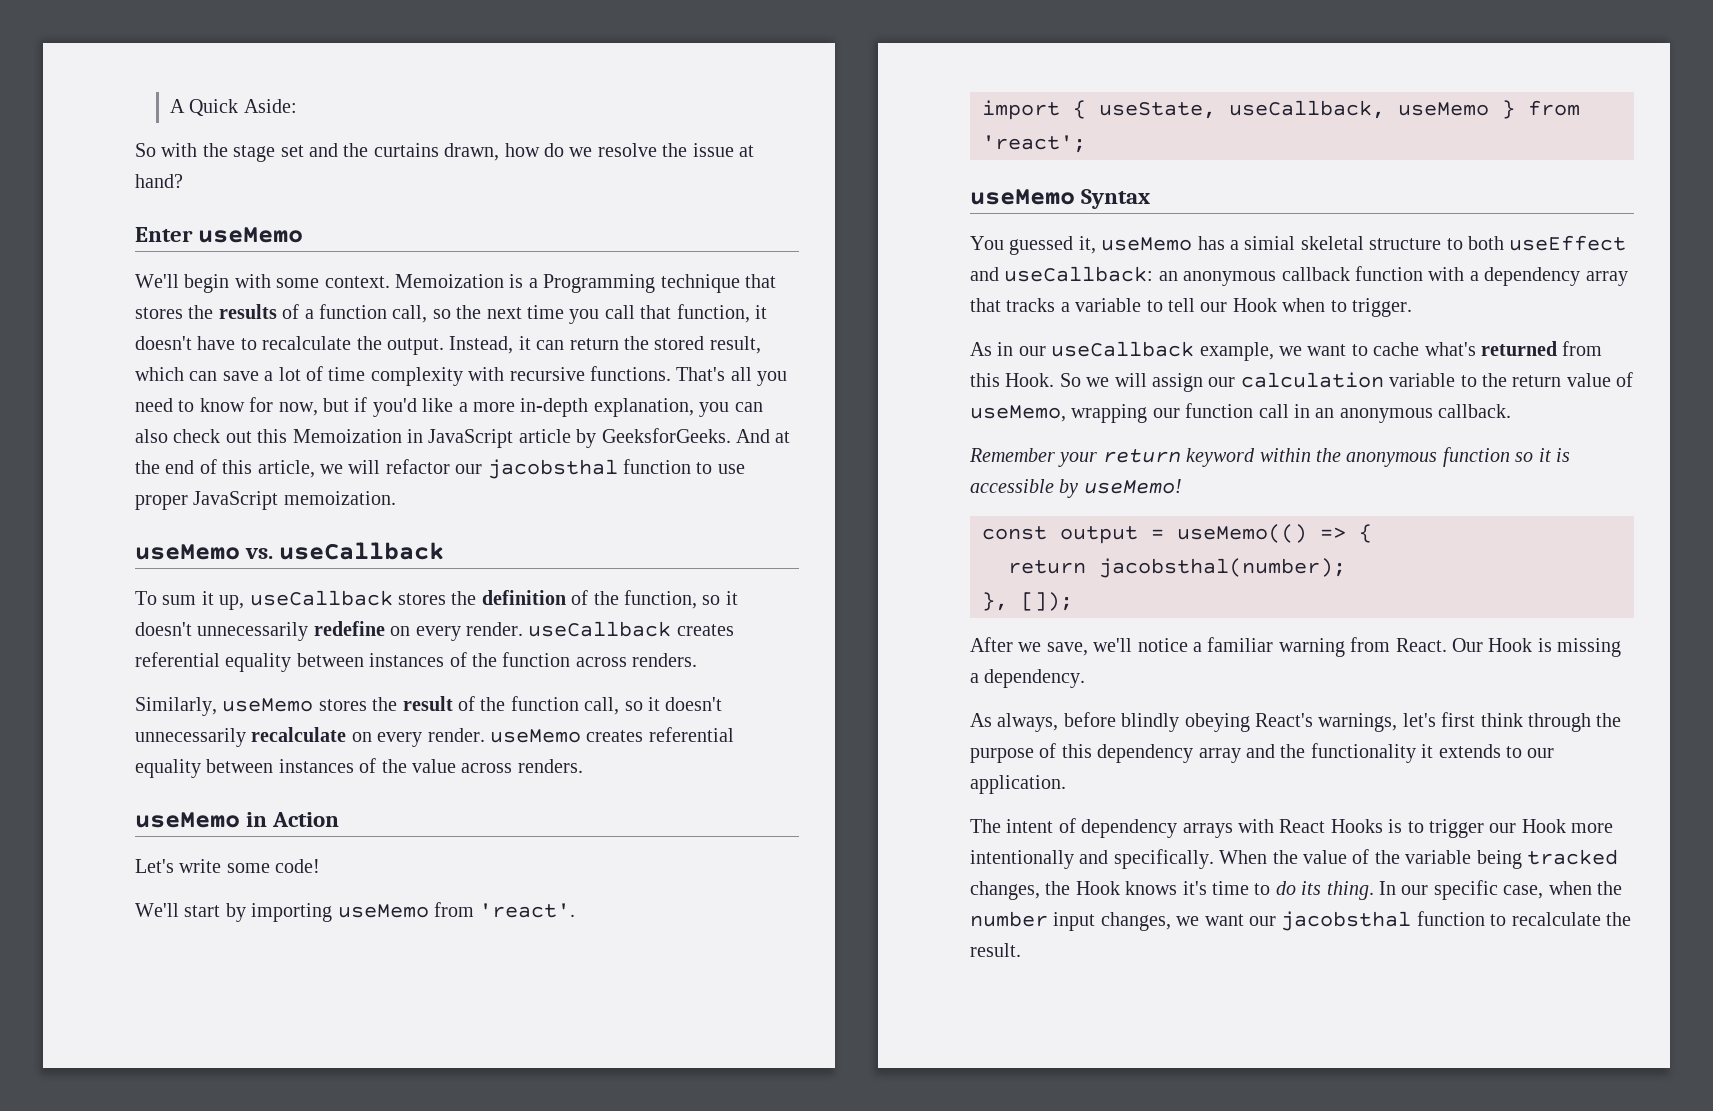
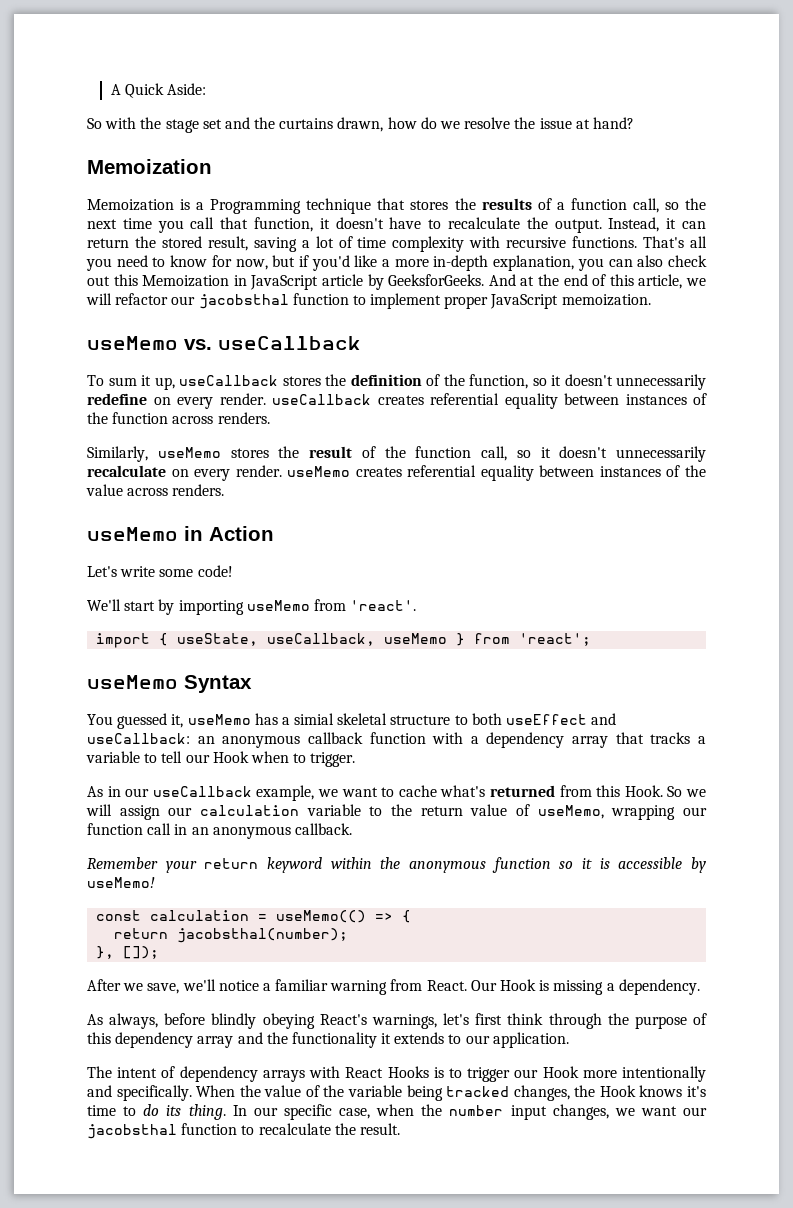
  So with the stage set and the curtains drawn, how do we resolve the issue at hand?
- Enter useMemo
- We'll begin with some context. Memoization is a Programming technique that stores the results of a function call, so the next time you call that function, it doesn't have to recalculate the output.
+ Memoization
+ Memoization is a Programming technique that stores the results of a function call, so the next time you call that function, it doesn't have to recalculate the output.
- Instead, it can return the stored result, which can save a lot of time complexity with recursive functions.
+ Instead, it can return the stored result, saving a lot of time complexity with recursive functions.
- And at the end of this article, we will refactor our jacobsthal function to use proper JavaScript memoization.
+ And at the end of this article, we will refactor our jacobsthal function to implement proper JavaScript memoization.
- const output = useMemo(() => {
+ const calculation = useMemo(() => {

